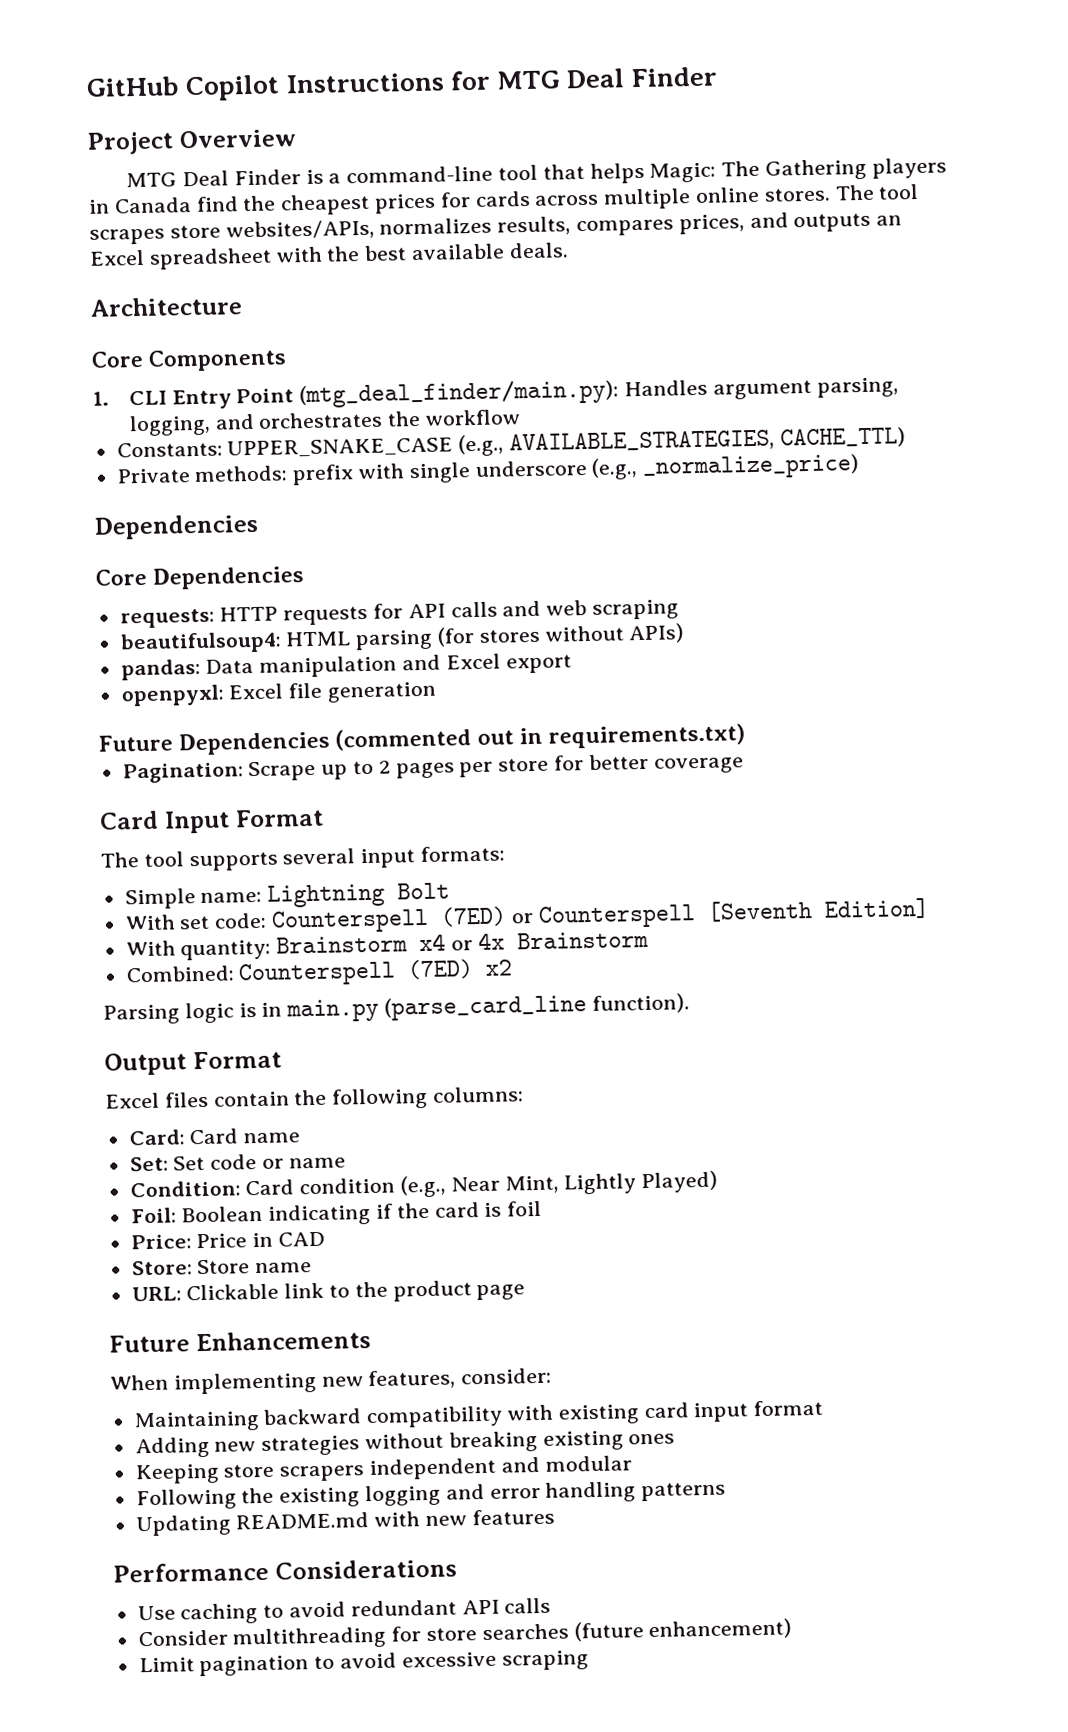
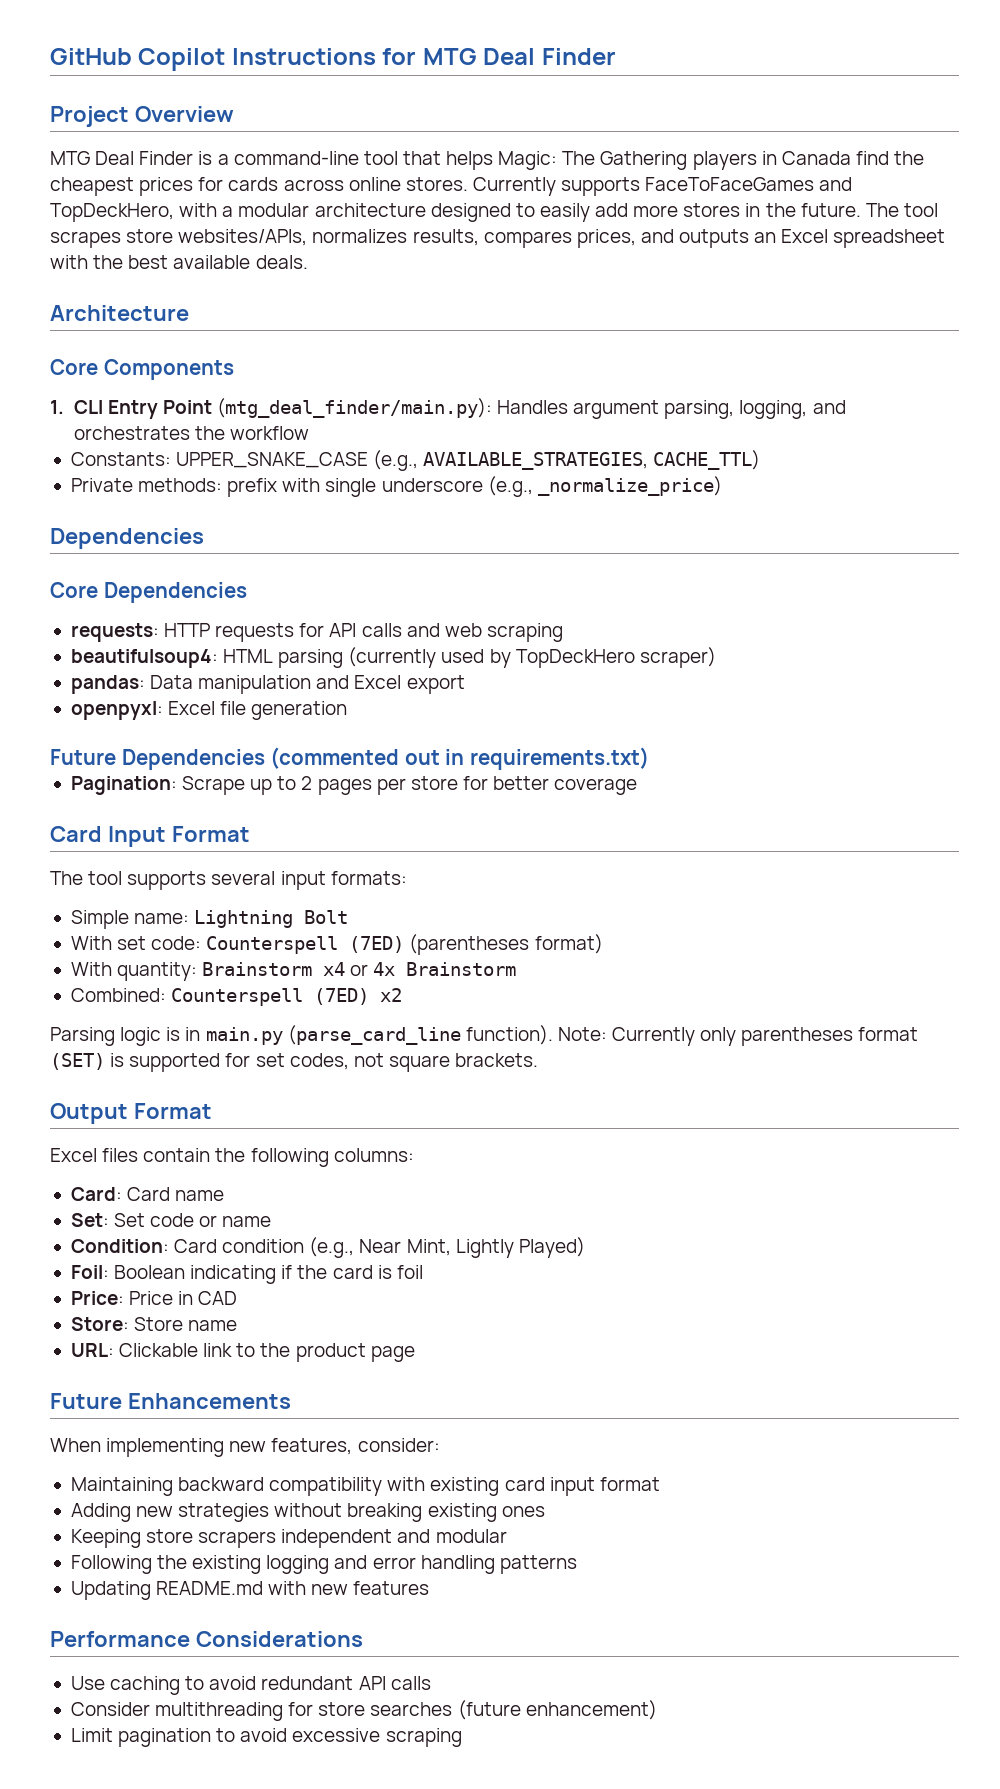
- MTG Deal Finder is a command-line tool that helps Magic: The Gathering players in Canada find the cheapest prices for cards across multiple online stores.
+ MTG Deal Finder is a command-line tool that helps Magic: The Gathering players in Canada find the cheapest prices for cards across online stores.
+ Currently supports FaceToFaceGames and TopDeckHero, with a modular architecture designed to easily add more stores in the future.
- beautifulsoup4: HTML parsing (for stores without APIs)
+ beautifulsoup4: HTML parsing (currently used by TopDeckHero scraper)
- With set code: Counterspell (7ED) or Counterspell [Seventh Edition]
+ With set code: Counterspell (7ED) (parentheses format)
+ Note: Currently only parentheses format (SET) is supported for set codes, not square brackets.

